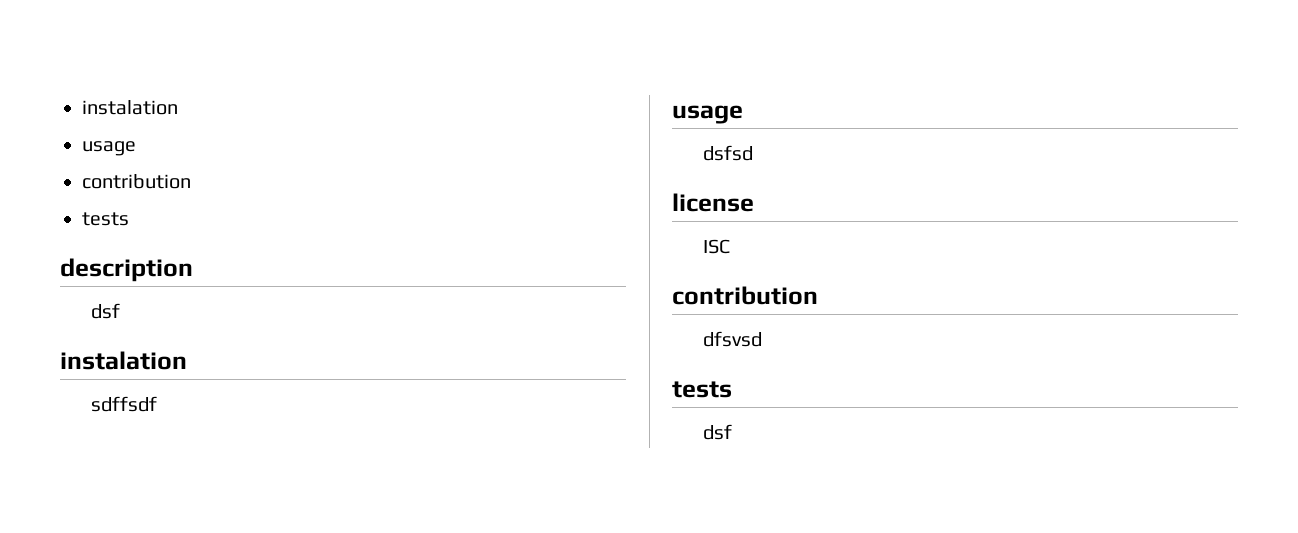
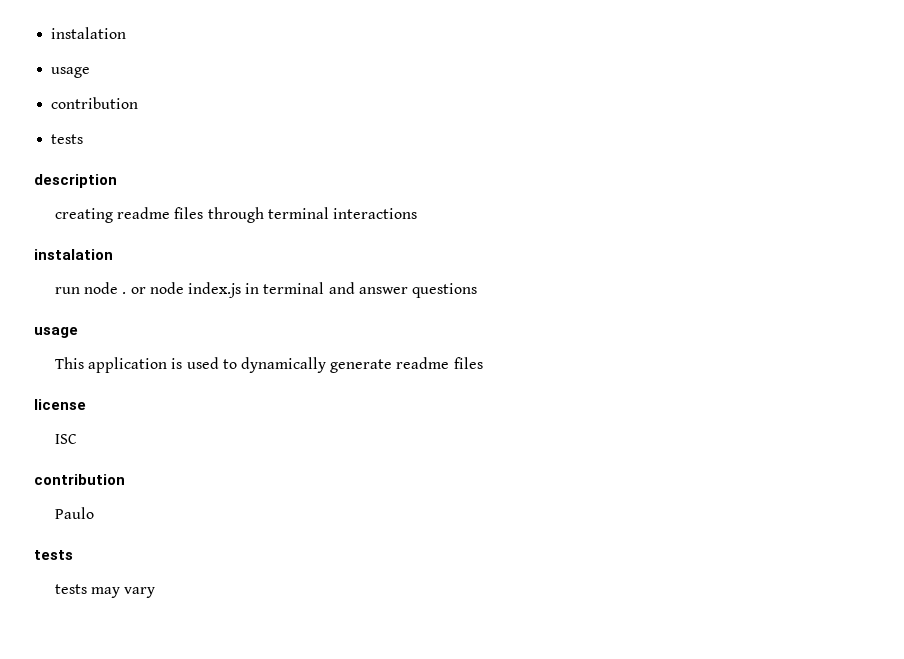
  description
- dsf
+ creating readme files through terminal interactions
  instalation
- sdffsdf
+ run node . or node index.js in terminal and answer questions
  usage
- dsfsd
+ This application is used to dynamically generate readme files
- dfsvsd
+ Paulo
  tests
- dsf
+ tests may vary

